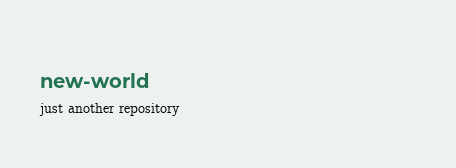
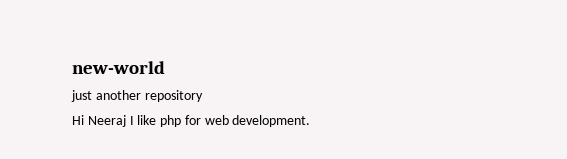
+ Hi Neeraj I like php for web development.

